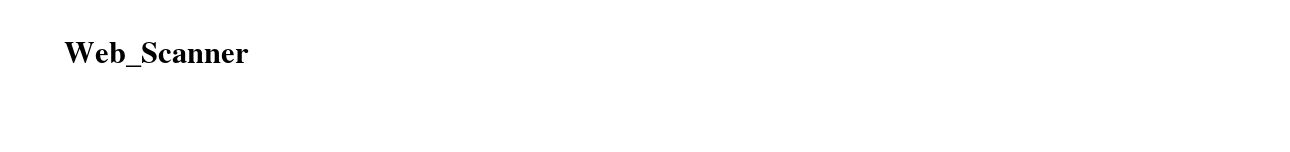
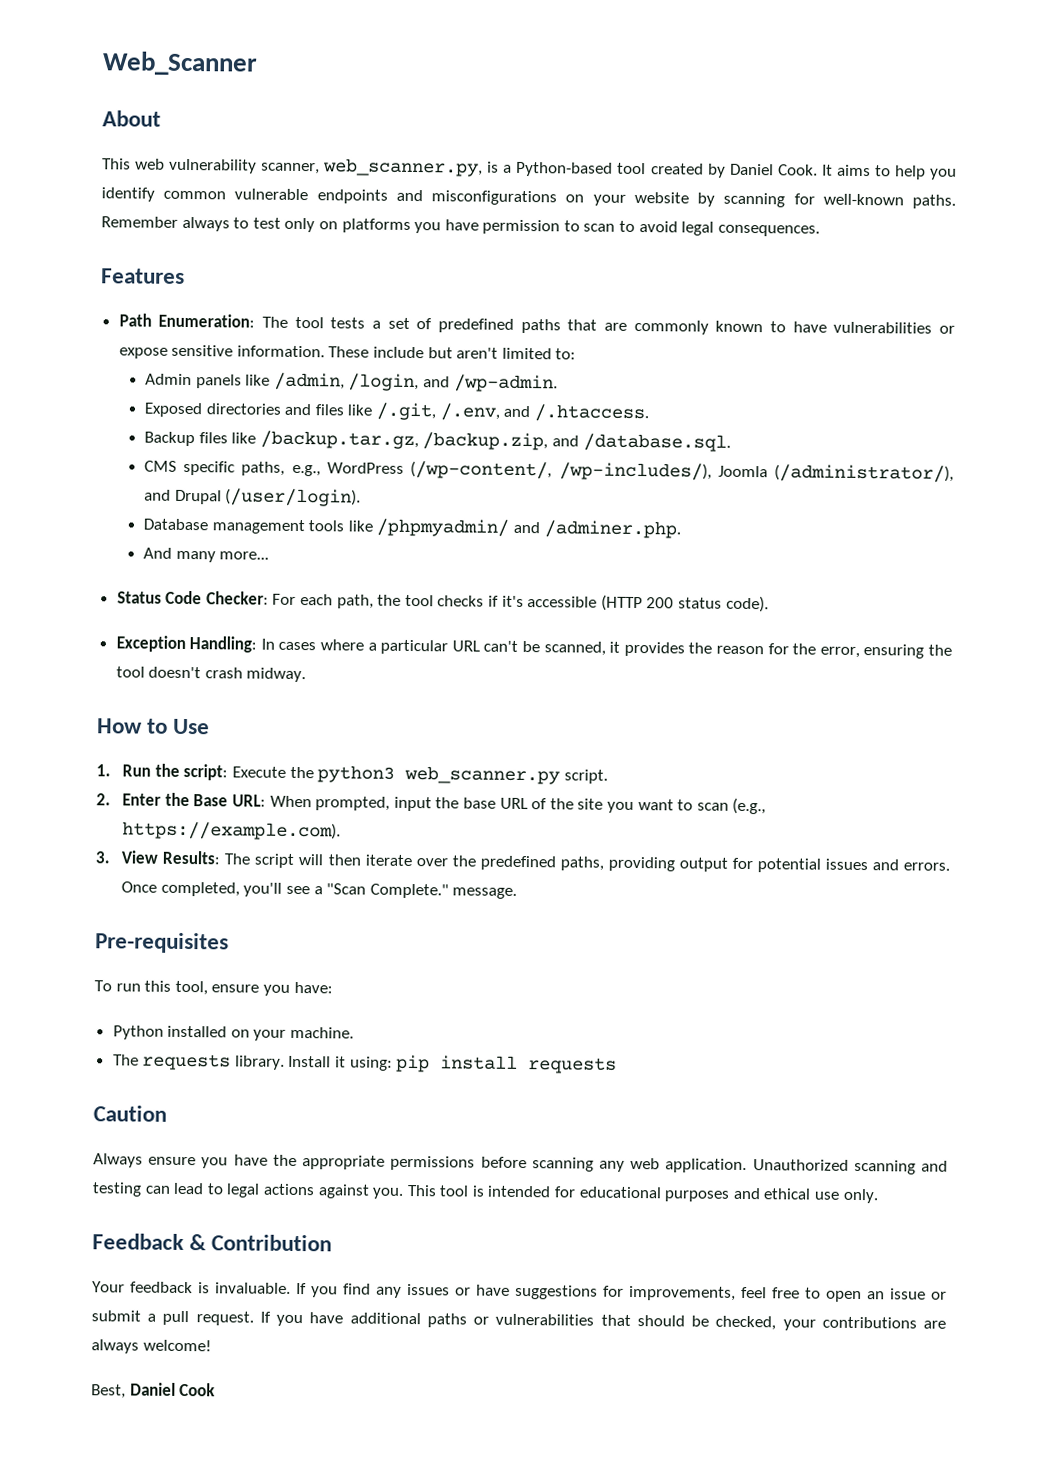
+ About
+ This web vulnerability scanner, web_scanner.py, is a Python-based tool created by Daniel Cook. It aims to help you identify common vulnerable endpoints and misconfigurations on your website by scanning for well-known paths. Remember always to test only on platforms you have permission to scan to avoid legal consequences.
+ Features
+ Path Enumeration: The tool tests a set of predefined paths that are commonly known to have vulnerabilities or expose sensitive information. These include but aren't limited to:
+ Admin panels like /admin, /login, and /wp-admin.
+ Exposed directories and files like /.git, /.env, and /.htaccess.
+ Backup files like /backup.tar.gz, /backup.zip, and /database.sql.
+ CMS specific paths, e.g., WordPress (/wp-content/, /wp-includes/), Joomla (/administrator/), and Drupal (/user/login).
+ Database management tools like /phpmyadmin/ and /adminer.php.
+ And many more...
+ Status Code Checker: For each path, the tool checks if it's accessible (HTTP 200 status code).
+ Exception Handling: In cases where a particular URL can't be scanned, it provides the reason for the error, ensuring the tool doesn't crash midway.
+ How to Use
+ 1. Run the script: Execute the python3 web_scanner.py script.
+ 2. Enter the Base URL: When prompted, input the base URL of the site you want to scan (e.g., https://example.com).
+ 3. View Results: The script will then iterate over the predefined paths, providing output for potential issues and errors. Once completed, you'll see a "Scan Complete." message.
+ Pre-requisites
+ To run this tool, ensure you have:
+ Python installed on your machine.
+ The requests library. Install it using: pip install requests
+ Caution
+ Always ensure you have the appropriate permissions before scanning any web application. Unauthorized scanning and testing can lead to legal actions against you. This tool is intended for educational purposes and ethical use only.
+ Feedback & Contribution
+ Your feedback is invaluable. If you find any issues or have suggestions for improvements, feel free to open an issue or submit a pull request. If you have additional paths or vulnerabilities that should be checked, your contributions are always welcome!
+ Best, Daniel Cook

